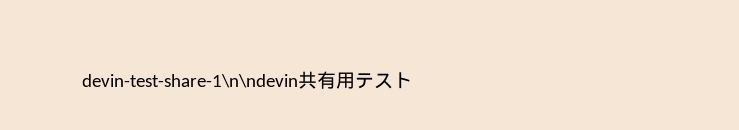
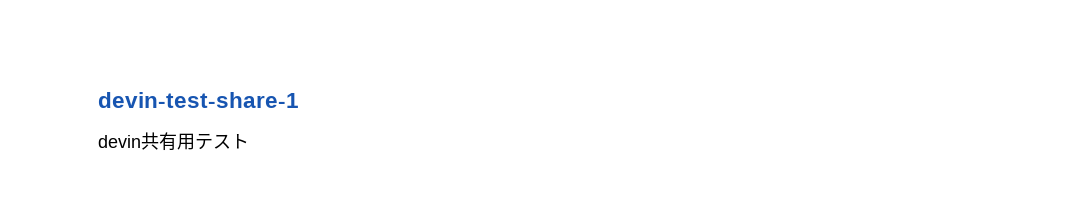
- devin-test-share-1\n\ndevin共有用テスト
+ devin-test-share-1
+ devin共有用テスト

